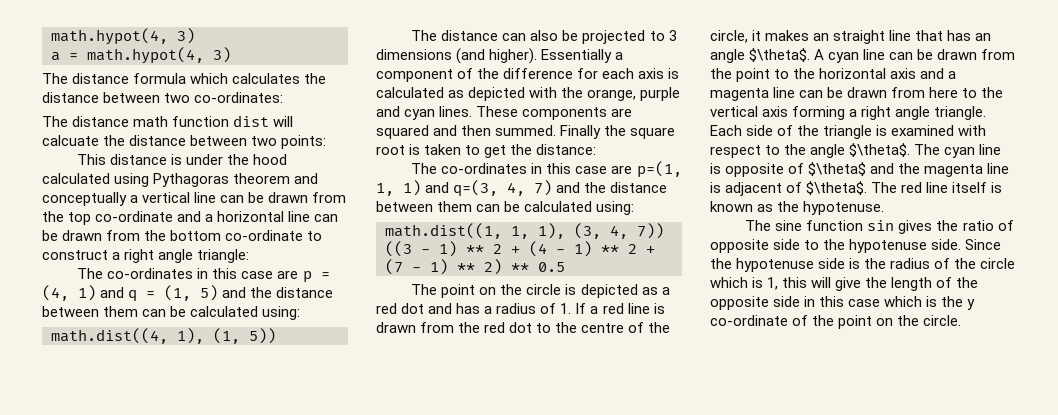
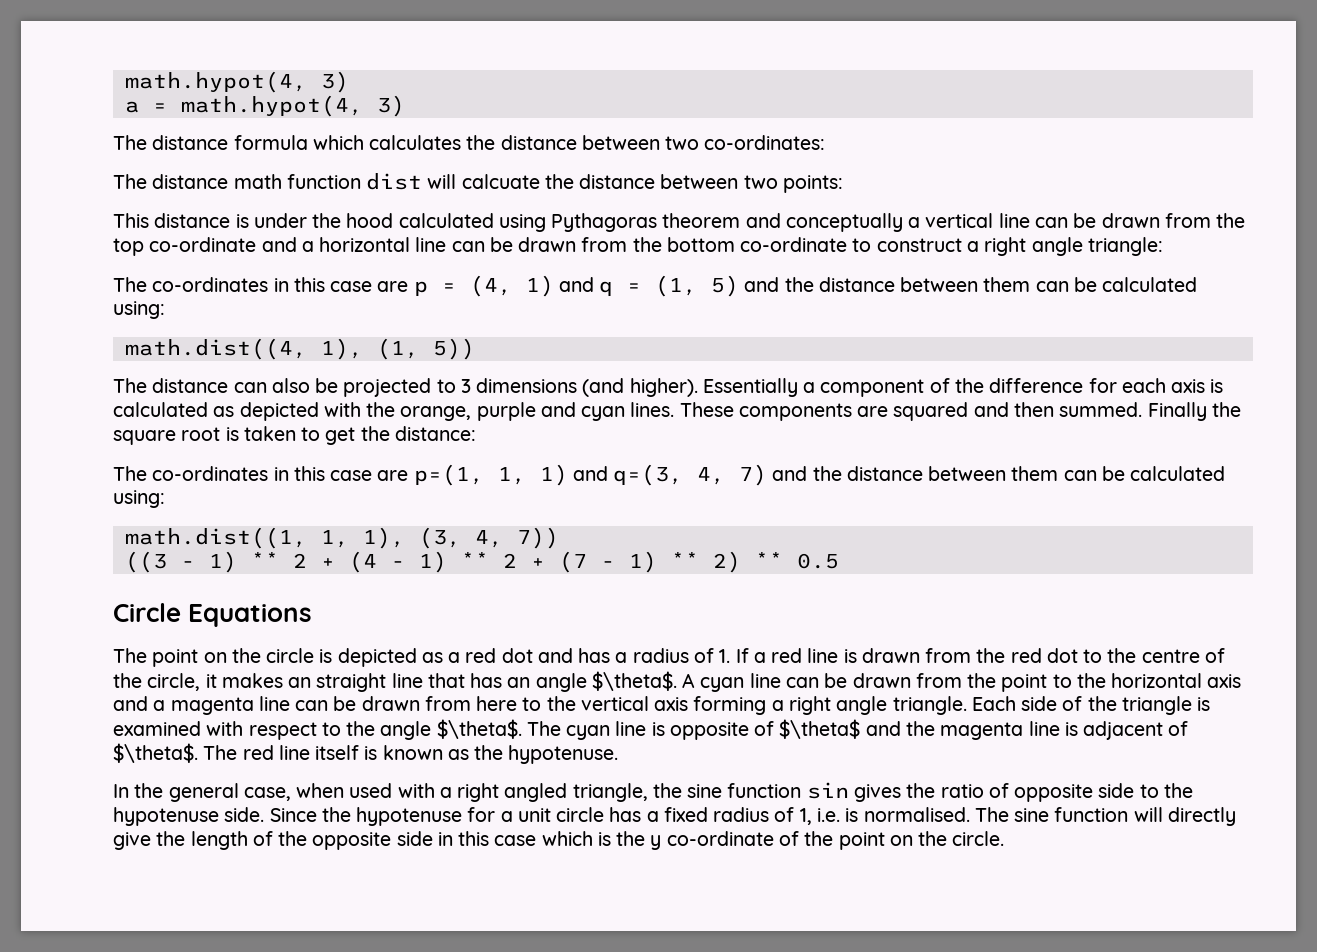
+ Circle Equations
- The sine function sin gives the ratio of opposite side to the hypotenuse side.
+ In the general case, when used with a right angled triangle, the sine function sin gives the ratio of opposite side to the hypotenuse side.
- Since the hypotenuse side is the radius of the circle which is 1, this will give the length of the opposite side in this case which is the y co-ordinate of the point on the circle.
+ Since the hypotenuse for a unit circle has a fixed radius of 1, i.e. is normalised. The sine function will directly give the length of the opposite side in this case which is the y co-ordinate of the point on the circle.

